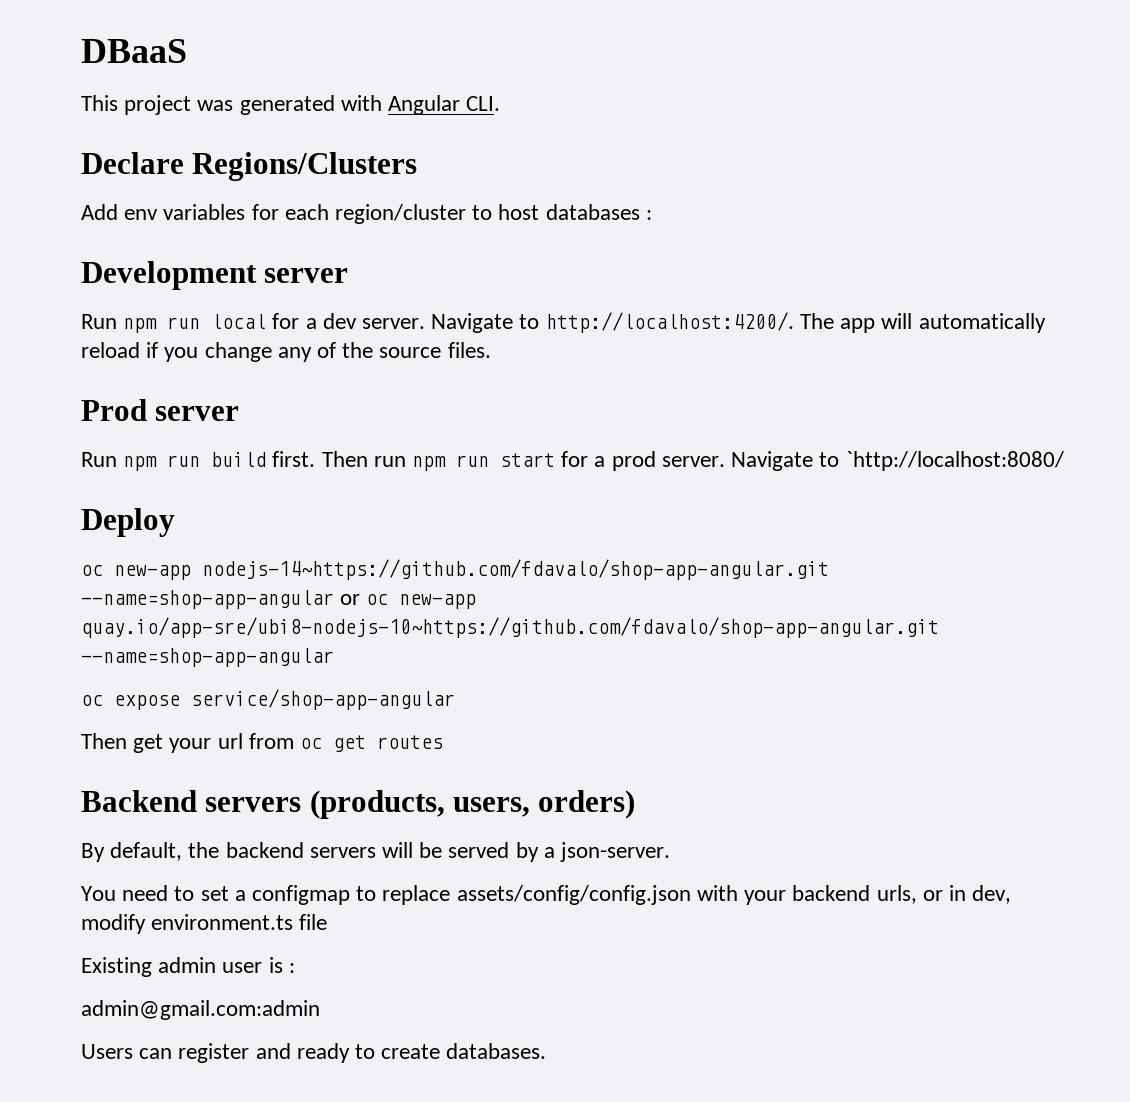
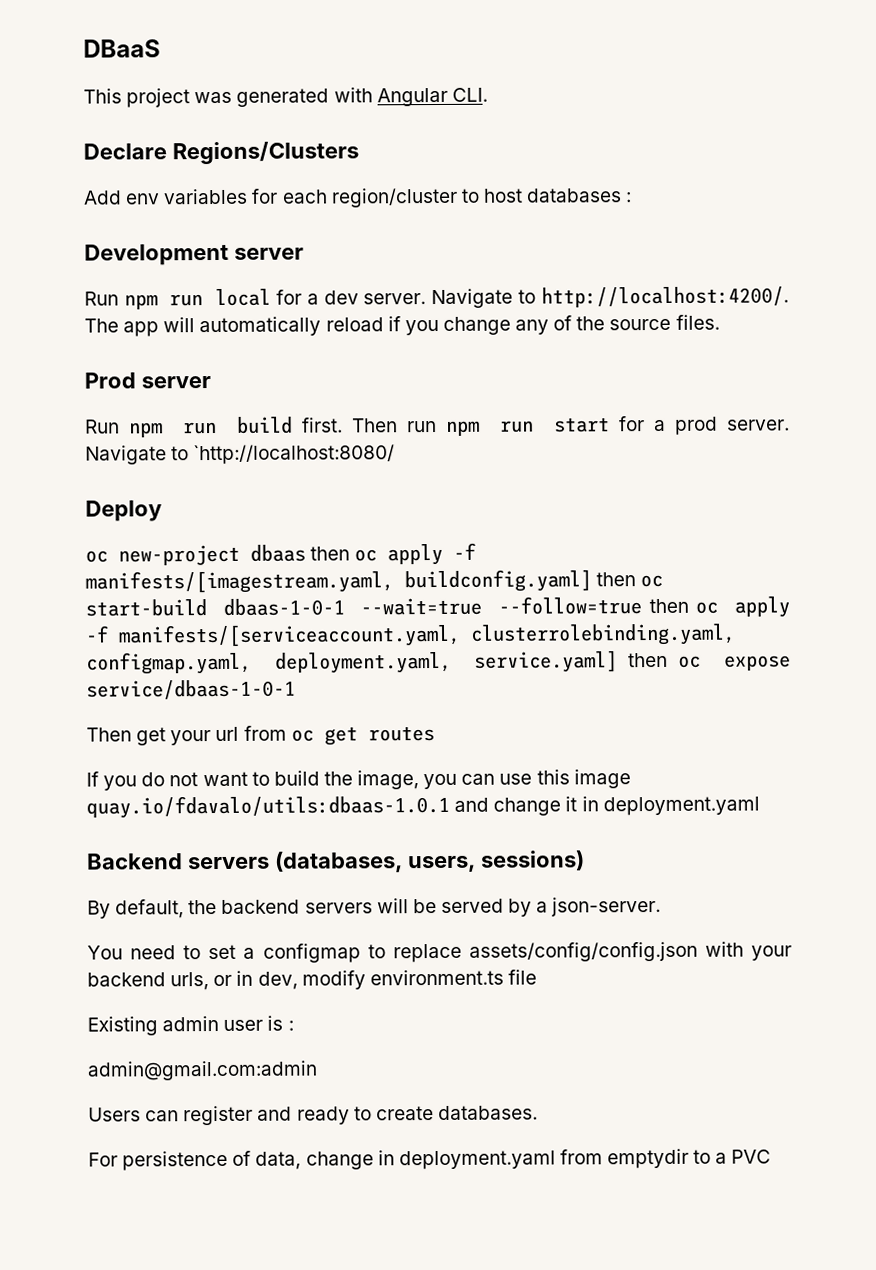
- oc new-app nodejs-14~https://github.com/fdavalo/shop-app-angular.git --name=shop-app-angular or oc new-app quay.io/app-sre/ubi8-nodejs-10~https://github.com/fdavalo/shop-app-angular.git --name=shop-app-angular
- oc expose service/shop-app-angular
+ oc new-project dbaas then oc apply -f manifests/[imagestream.yaml, buildconfig.yaml] then oc start-build dbaas-1-0-1 --wait=true --follow=true then oc apply -f manifests/[serviceaccount.yaml, clusterrolebinding.yaml, configmap.yaml, deployment.yaml, service.yaml] then oc expose service/dbaas-1-0-1
+ If you do not want to build the image, you can use this image quay.io/fdavalo/utils:dbaas-1.0.1 and change it in deployment.yaml
- Backend servers (products, users, orders)
+ Backend servers (databases, users, sessions)
+ For persistence of data, change in deployment.yaml from emptydir to a PVC

